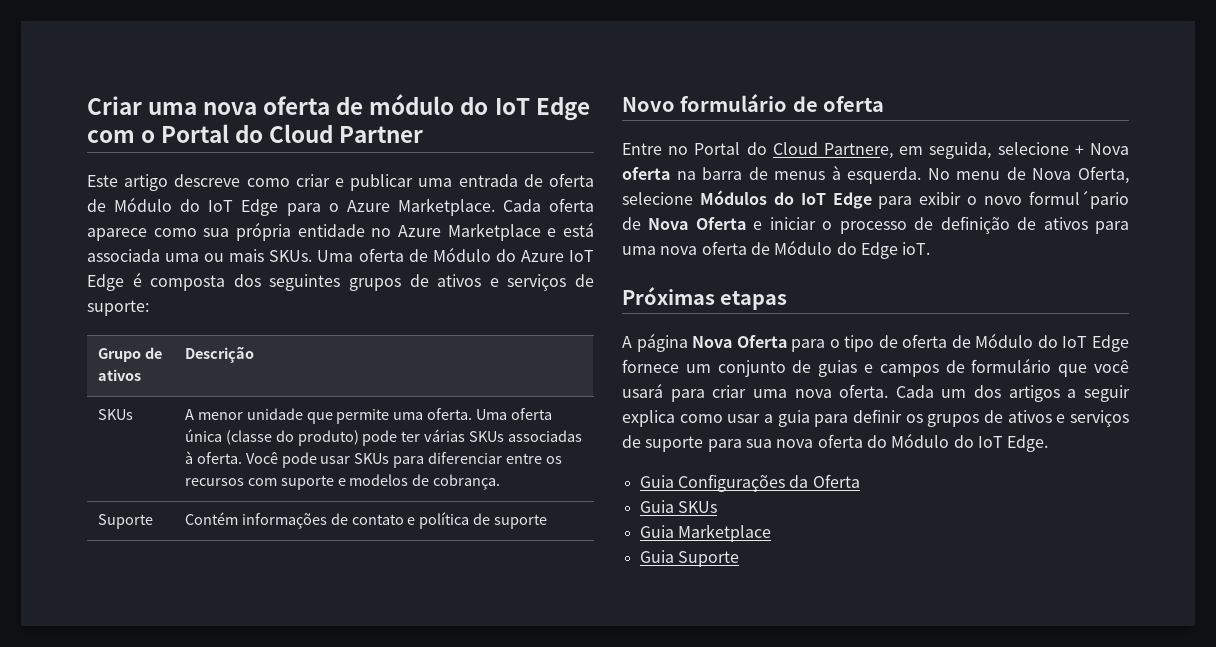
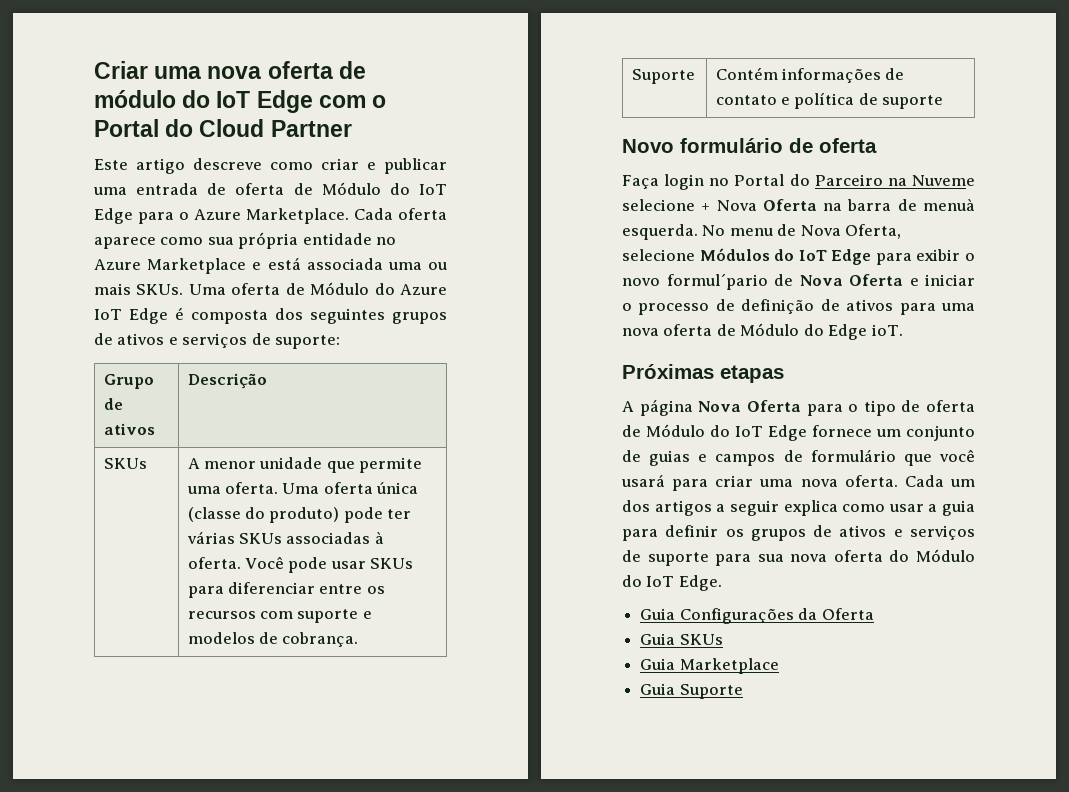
- Entre no Portal do Cloud Partnere, em seguida, selecione + Nova oferta na barra de menus à esquerda.
+ Faça login no Portal do Parceiro na Nuveme selecione + Nova Oferta na barra de menuà esquerda.

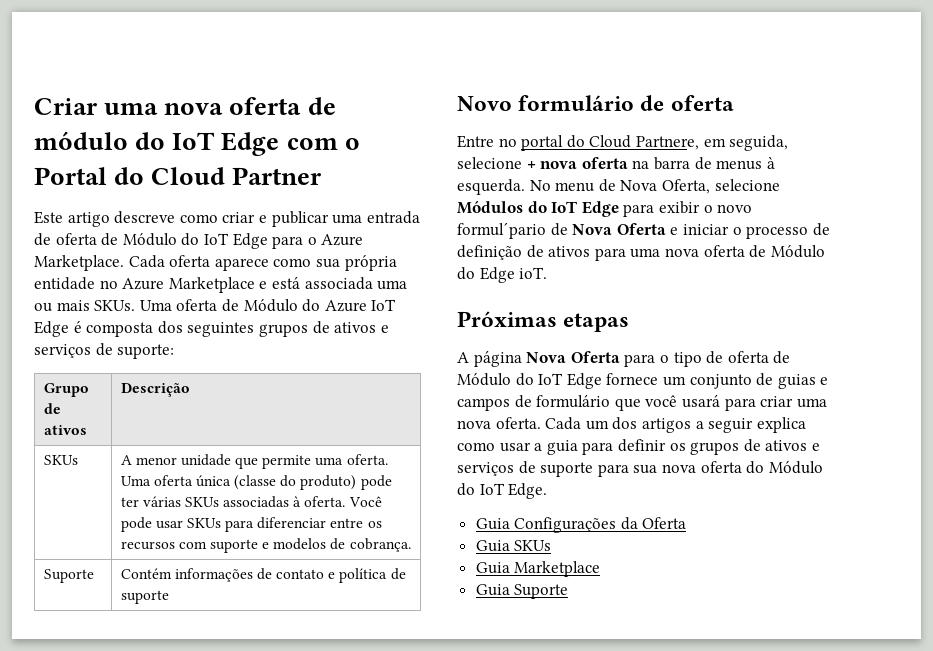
- Faça login no Portal do Parceiro na Nuveme selecione + Nova Oferta na barra de menuà esquerda.
+ Entre no portal do Cloud Partnere, em seguida, selecione + nova oferta na barra de menus à esquerda.

